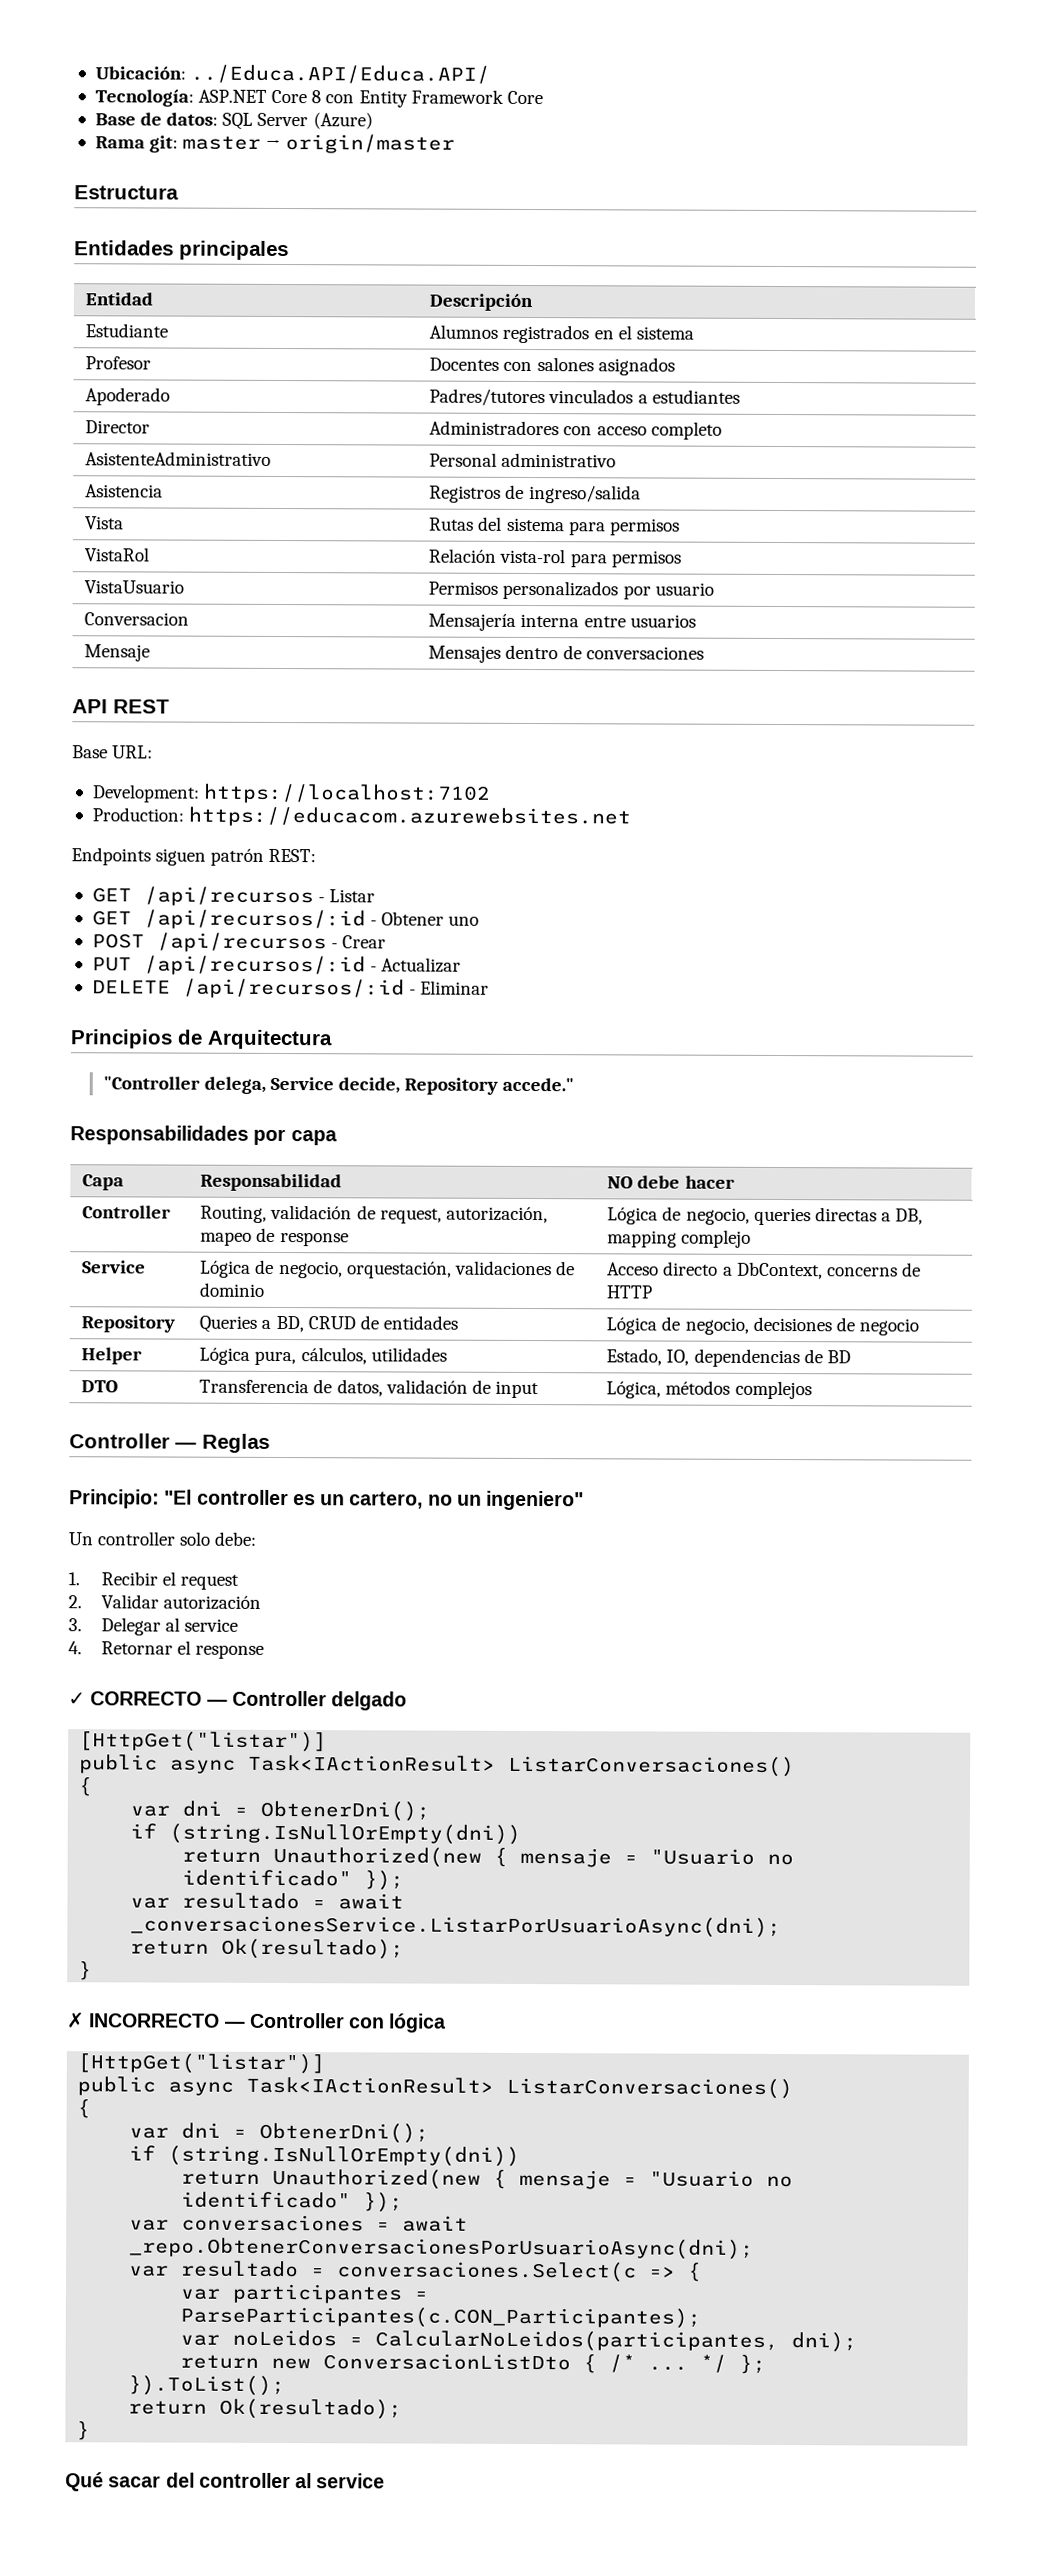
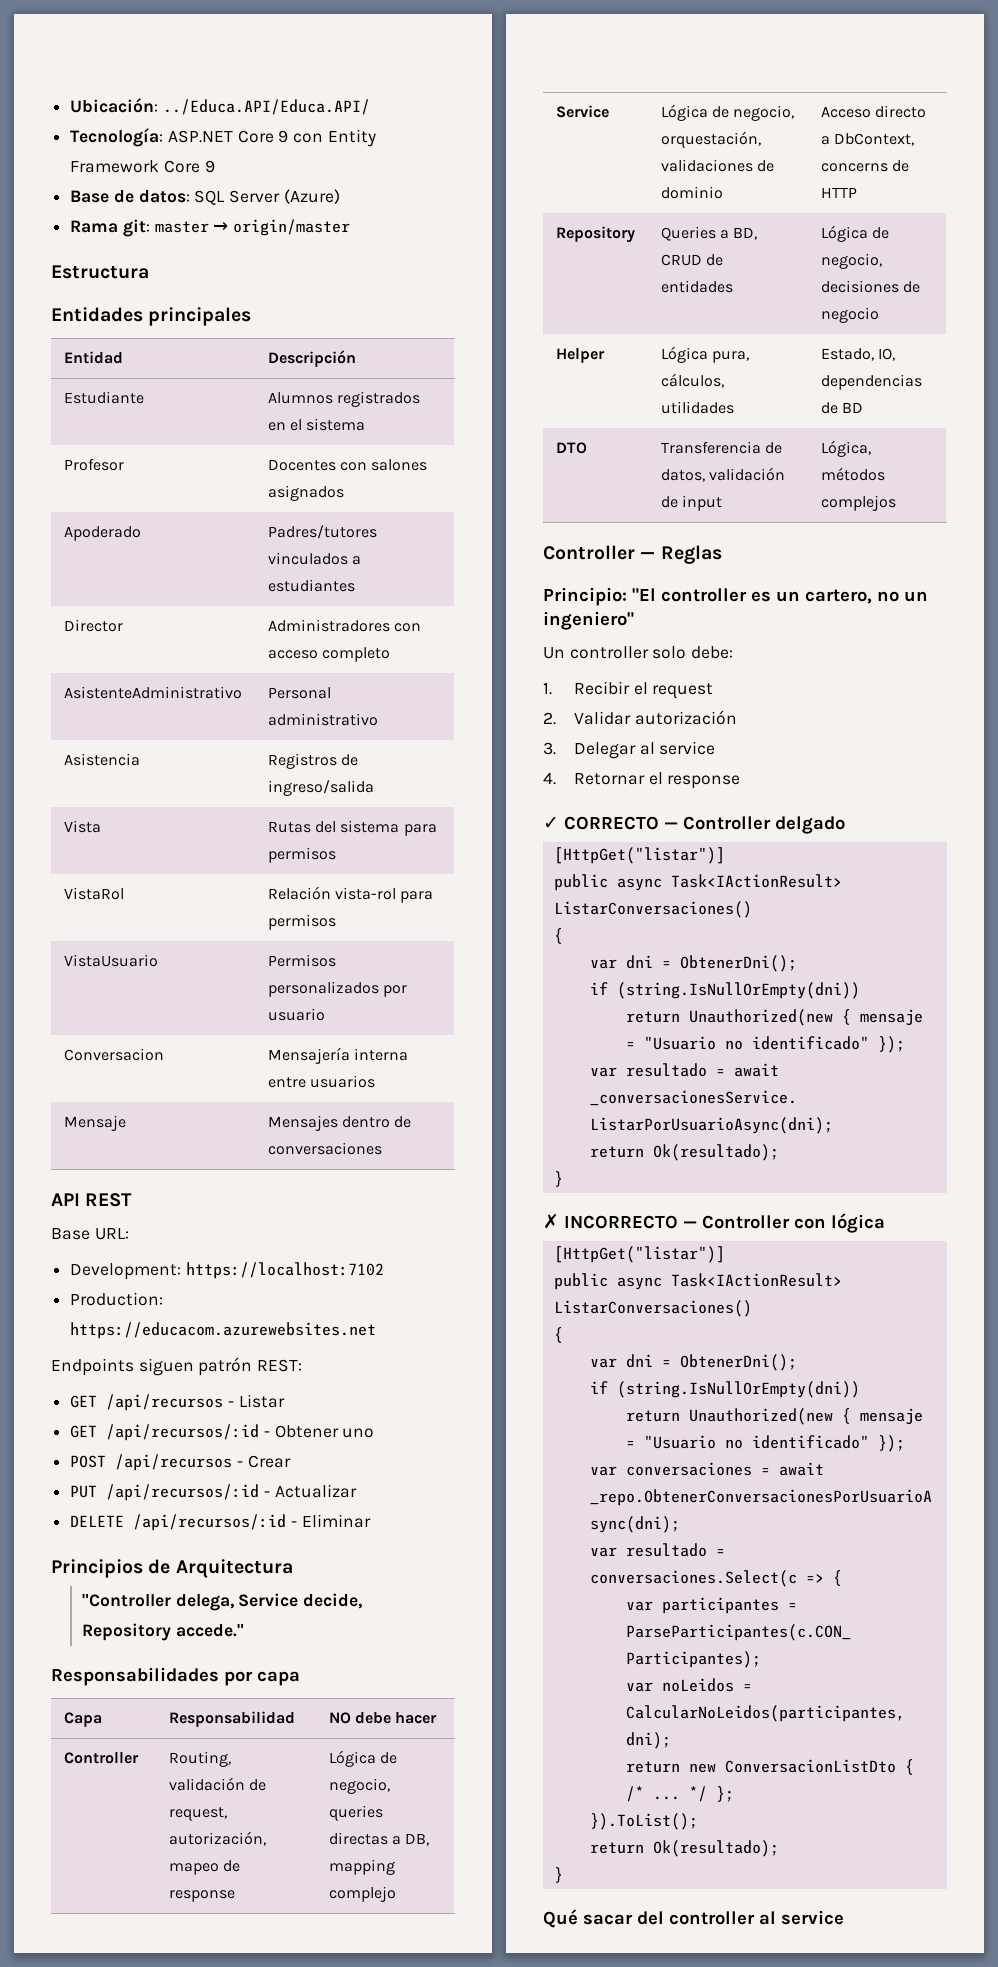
- Tecnología: ASP.NET Core 8 con Entity Framework Core
+ Tecnología: ASP.NET Core 9 con Entity Framework Core 9

